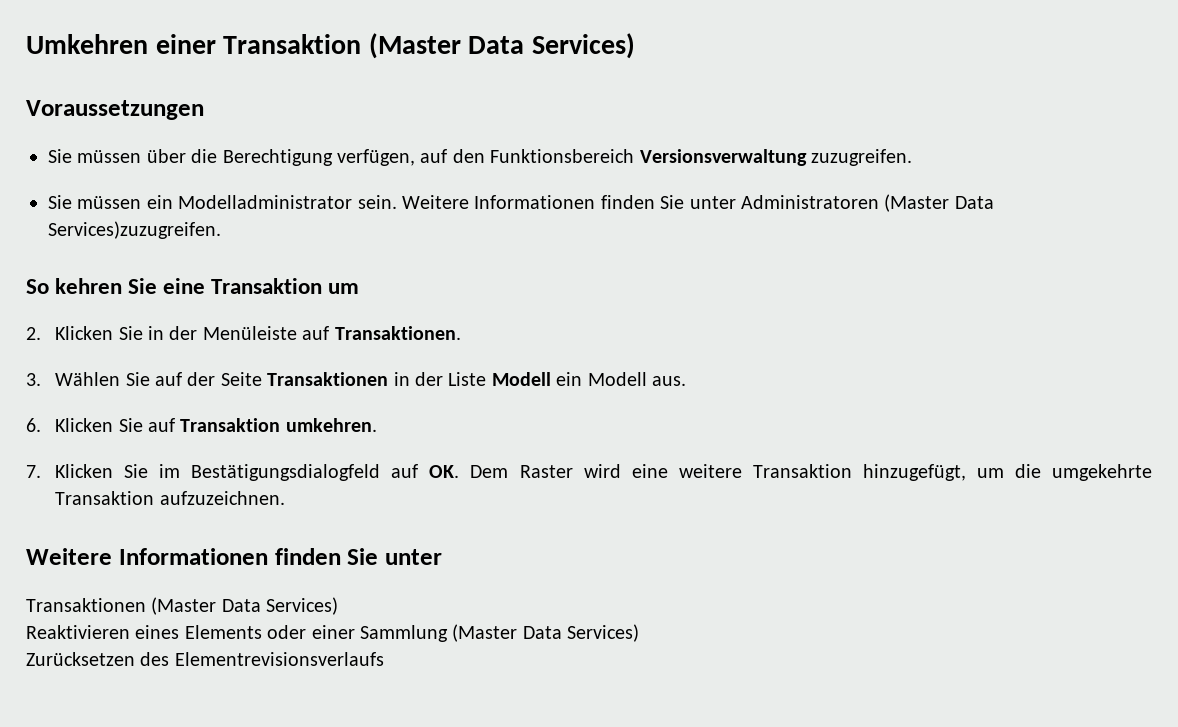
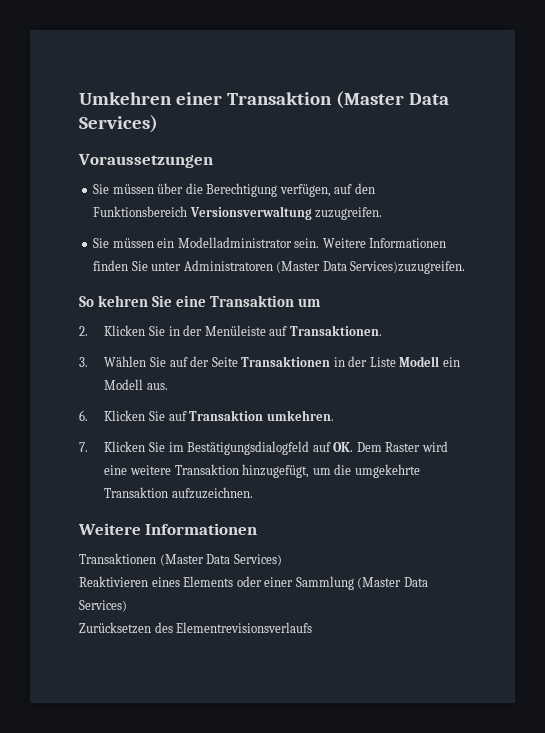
  7. Klicken Sie im Bestätigungsdialogfeld auf OK. Dem Raster wird eine weitere Transaktion hinzugefügt, um die umgekehrte Transaktion aufzuzeichnen.
- Weitere Informationen finden Sie unter
+ Weitere Informationen

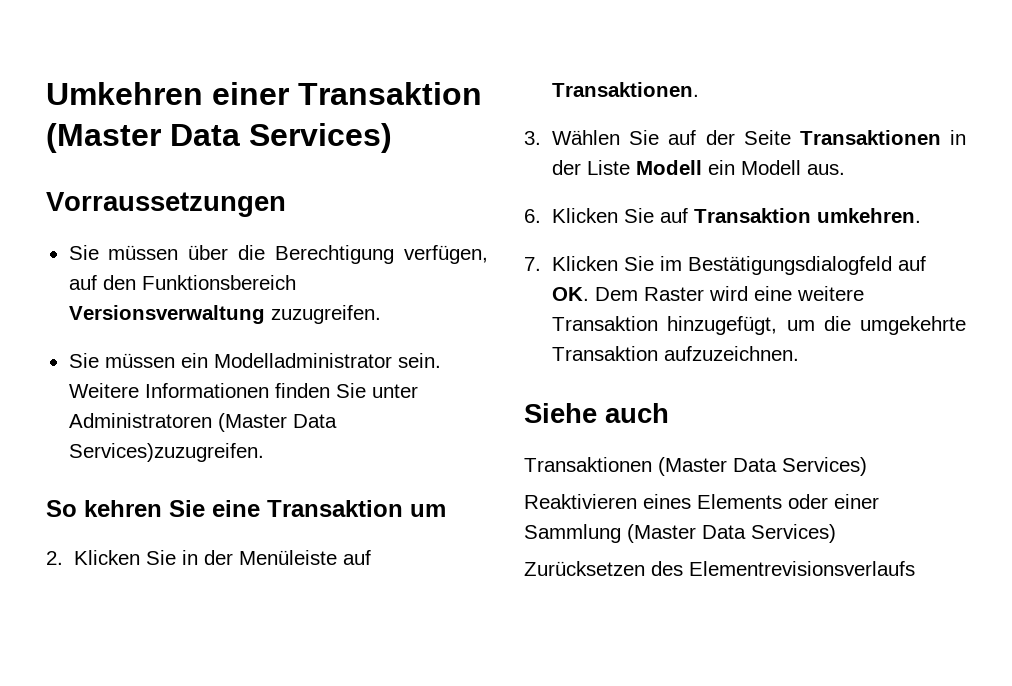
- Voraussetzungen
+ Vorraussetzungen
  7. Klicken Sie im Bestätigungsdialogfeld auf OK. Dem Raster wird eine weitere Transaktion hinzugefügt, um die umgekehrte Transaktion aufzuzeichnen.
- Weitere Informationen
+ Siehe auch

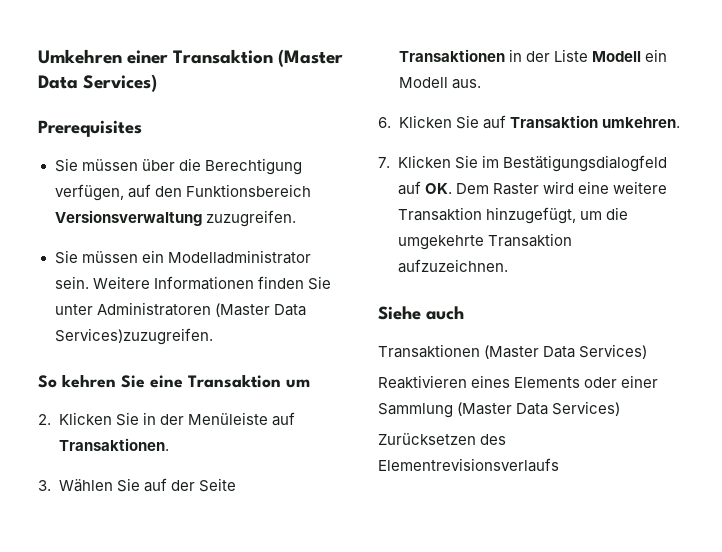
- Vorraussetzungen
+ Prerequisites

